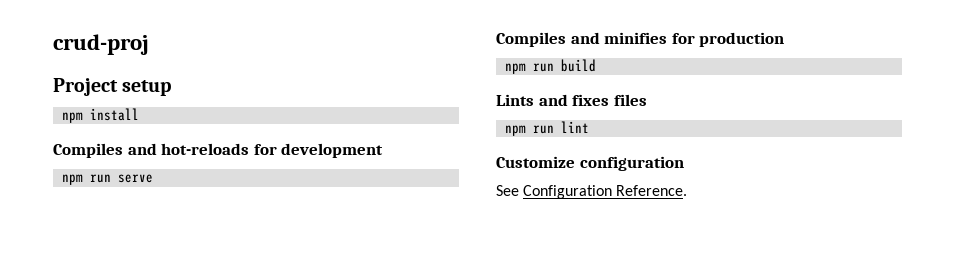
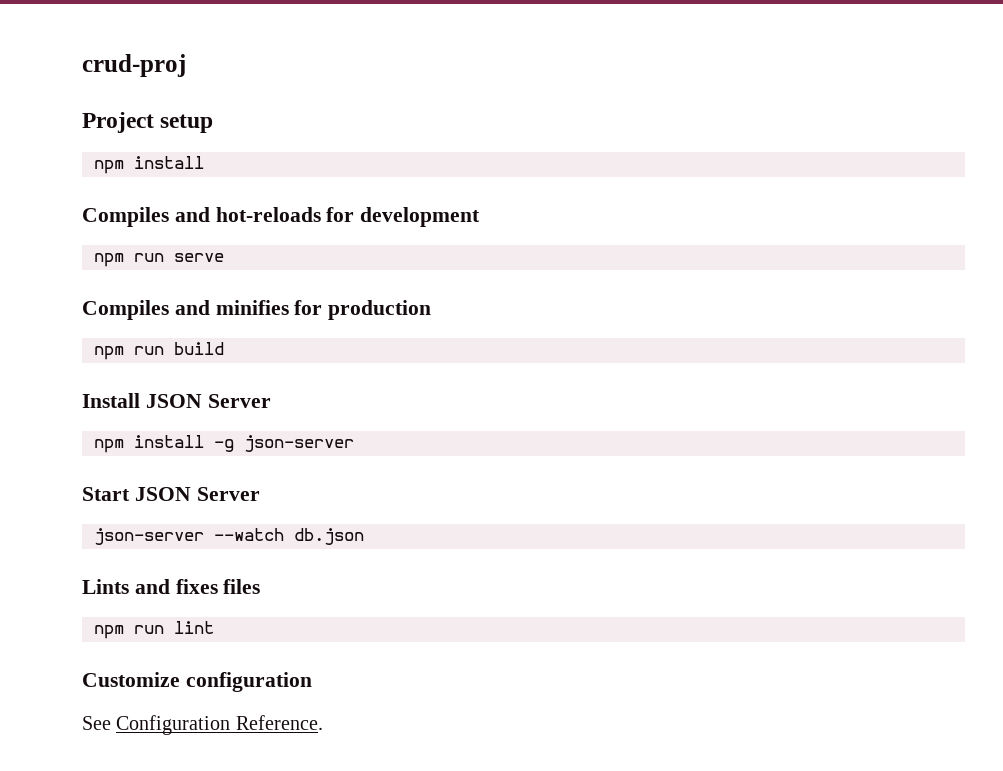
+ Install JSON Server
+ npm install -g json-server
+ Start JSON Server
+ json-server --watch db.json

